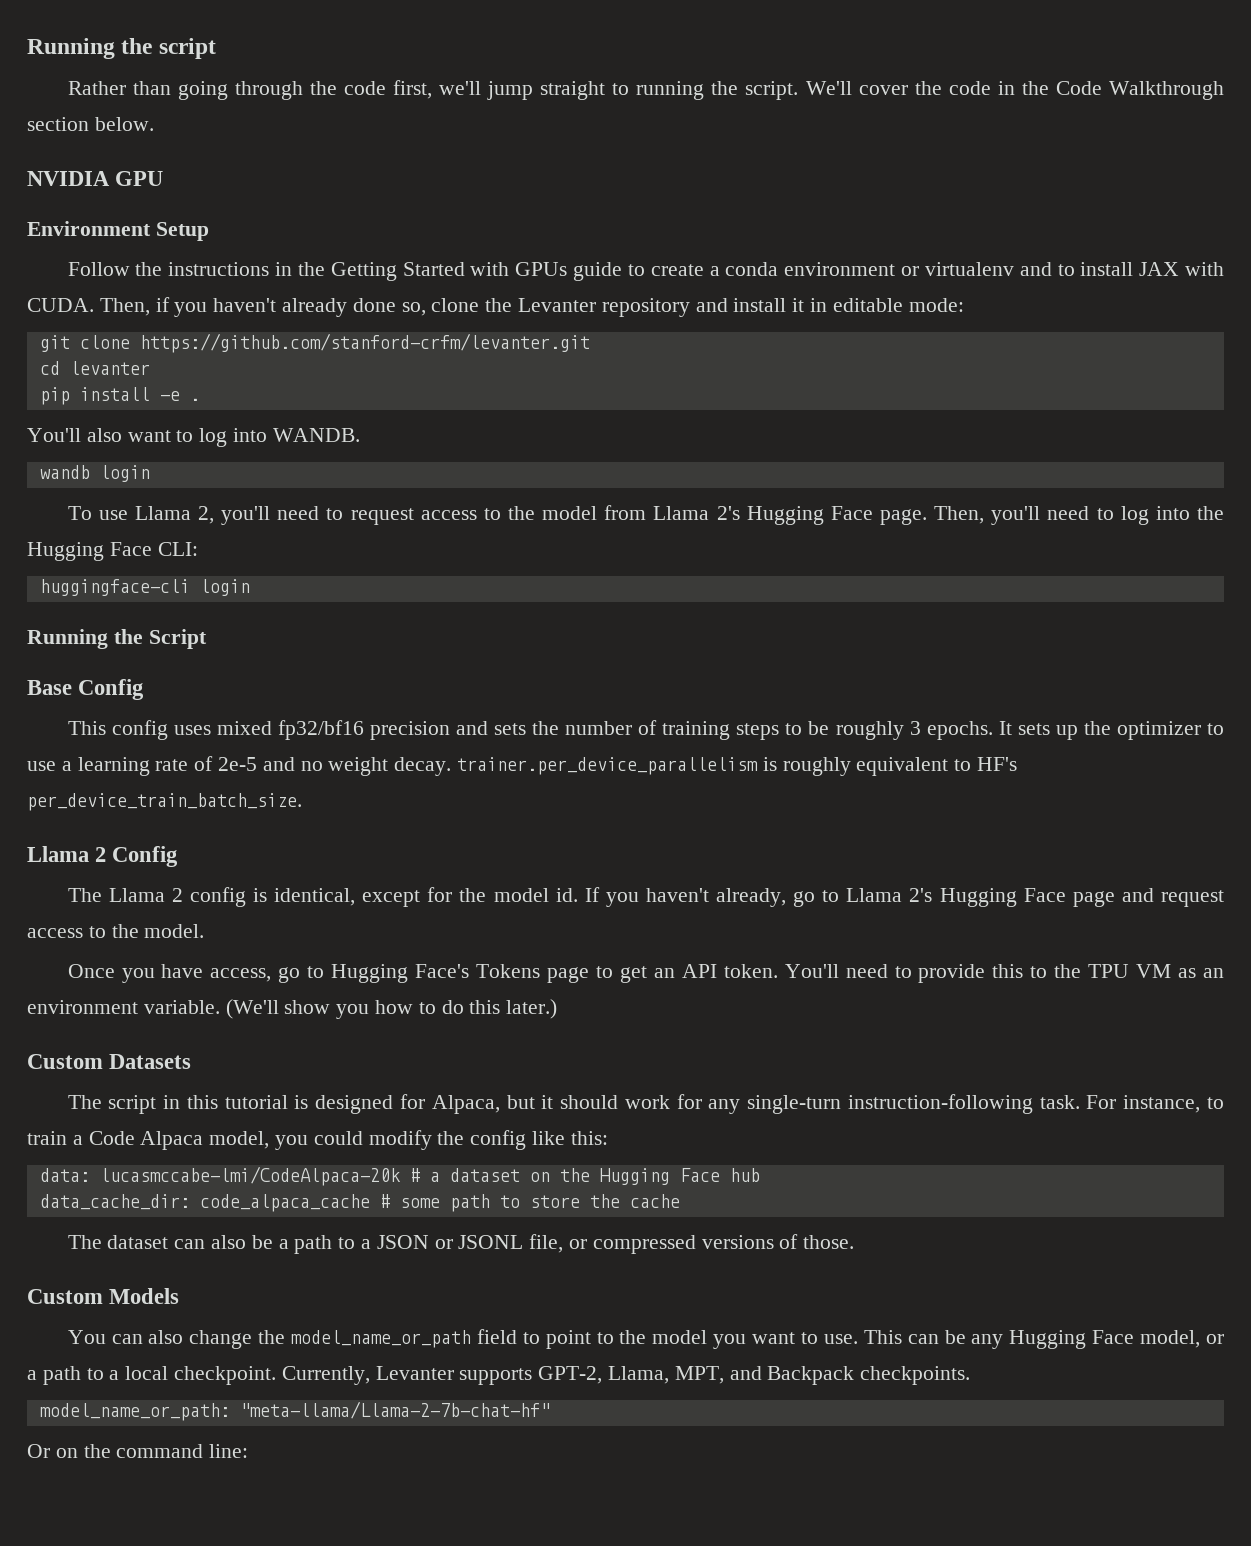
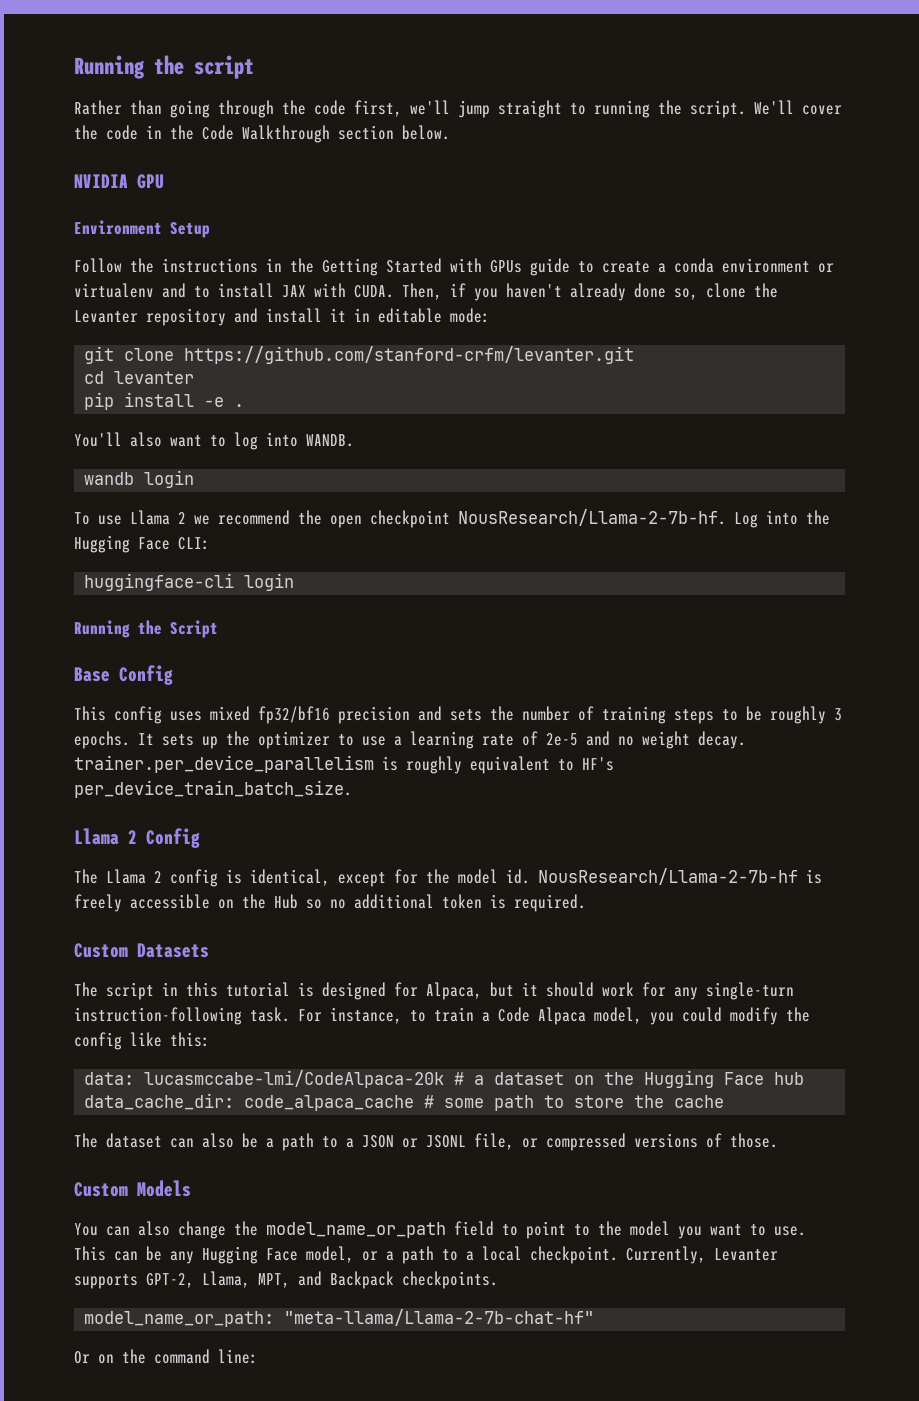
- To use Llama 2, you'll need to request access to the model from Llama 2's Hugging Face page. Then, you'll need to log into the Hugging Face CLI:
+ To use Llama 2 we recommend the open checkpoint NousResearch/Llama-2-7b-hf. Log into the Hugging Face CLI:
- If you haven't already, go to Llama 2's Hugging Face page and request access to the model.
- Once you have access, go to Hugging Face's Tokens page to get an API token. You'll need to provide this to the TPU VM as an environment variable. (We'll show you how to do this later.)
+ NousResearch/Llama-2-7b-hf is freely accessible on the Hub so no additional token is required.

